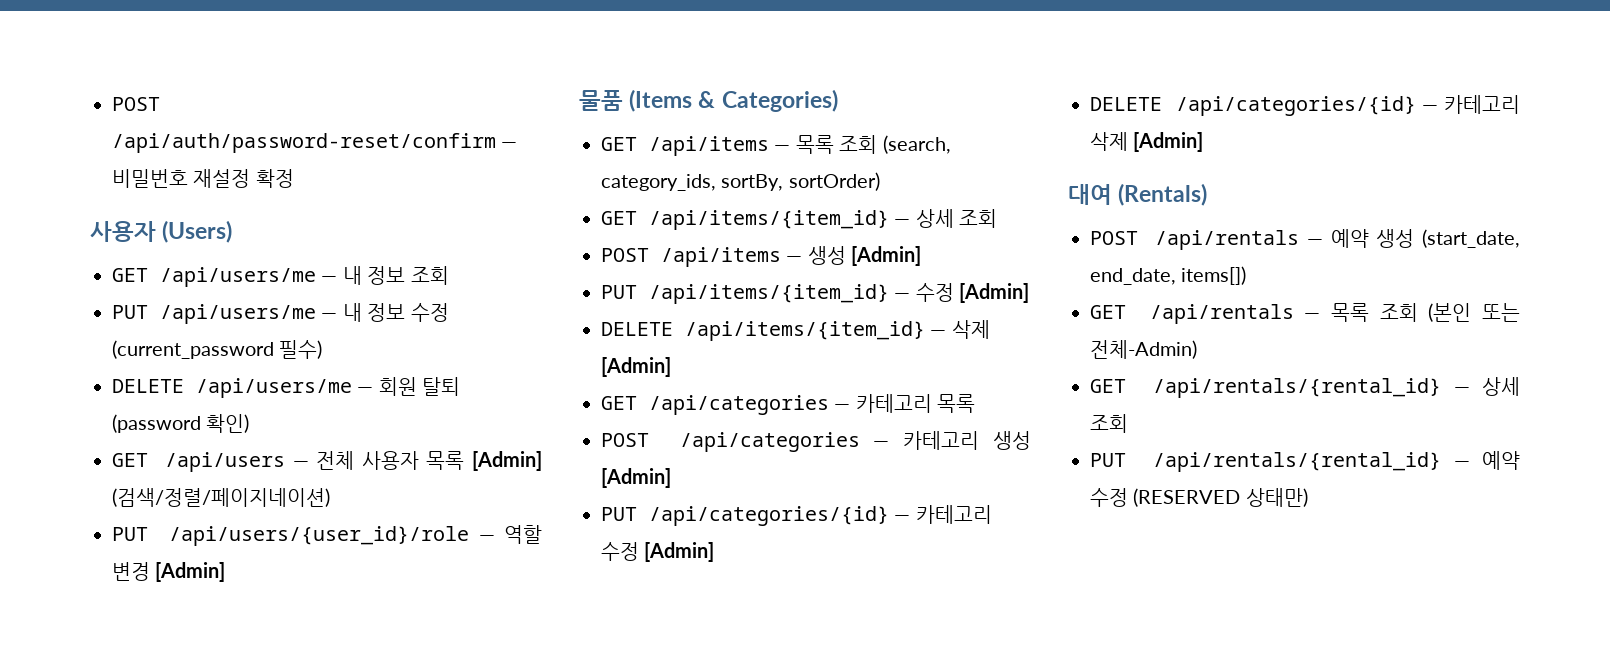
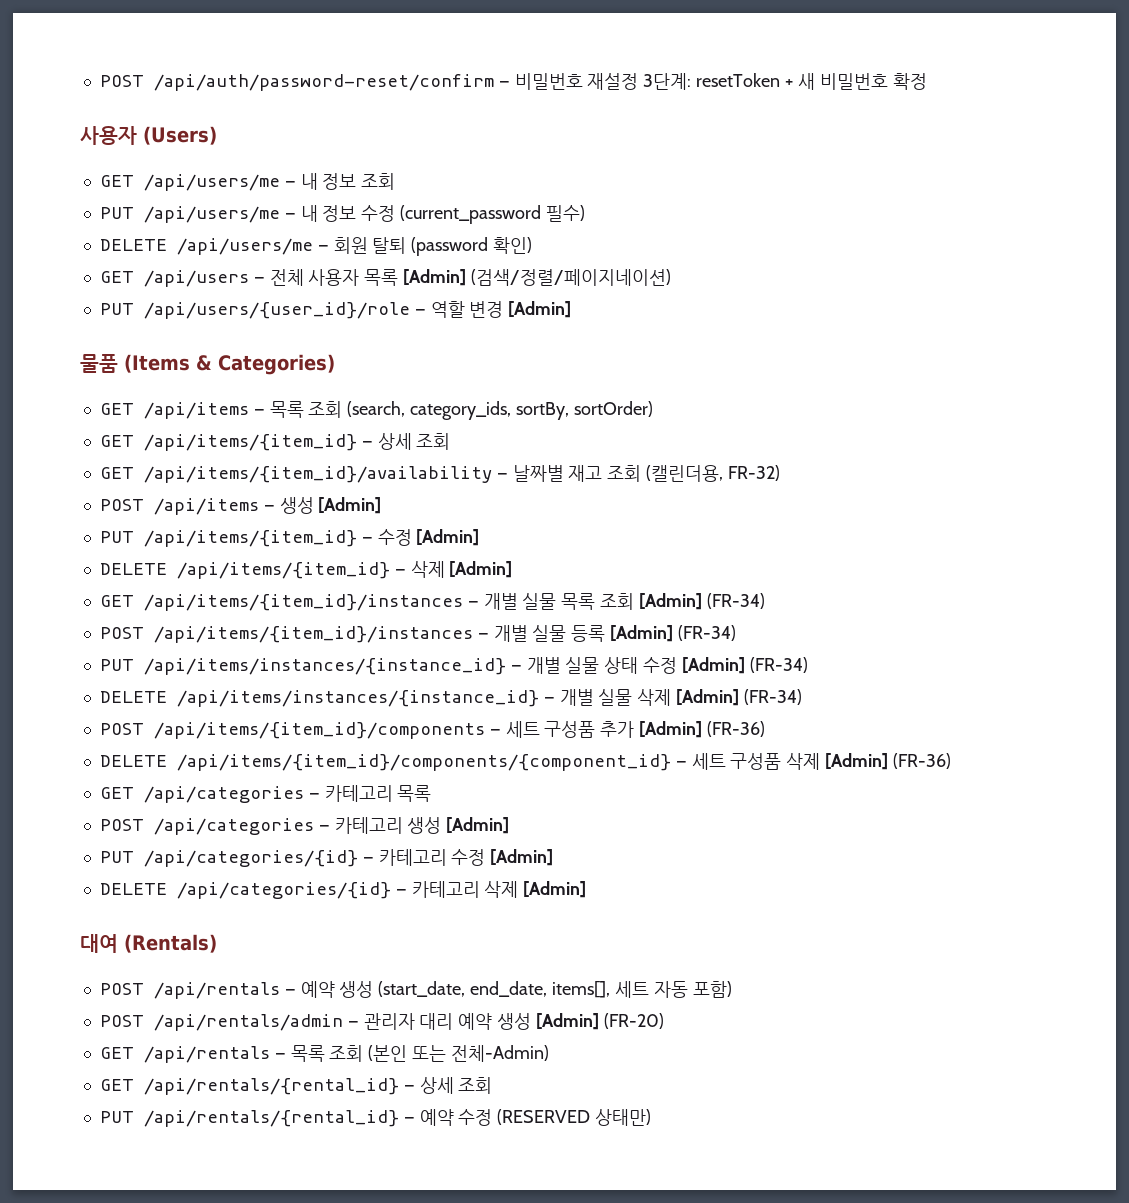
- POST /api/auth/password-reset/confirm — 비밀번호 재설정 확정
+ POST /api/auth/password-reset/confirm — 비밀번호 재설정 3단계: resetToken + 새 비밀번호 확정
+ GET /api/items/{item_id}/availability — 날짜별 재고 조회 (캘린더용, FR-32)
+ GET /api/items/{item_id}/instances — 개별 실물 목록 조회 [Admin] (FR-34)
+ POST /api/items/{item_id}/instances — 개별 실물 등록 [Admin] (FR-34)
+ PUT /api/items/instances/{instance_id} — 개별 실물 상태 수정 [Admin] (FR-34)
+ DELETE /api/items/instances/{instance_id} — 개별 실물 삭제 [Admin] (FR-34)
+ POST /api/items/{item_id}/components — 세트 구성품 추가 [Admin] (FR-36)
+ DELETE /api/items/{item_id}/components/{component_id} — 세트 구성품 삭제 [Admin] (FR-36)
- POST /api/rentals — 예약 생성 (start_date, end_date, items[])
+ POST /api/rentals — 예약 생성 (start_date, end_date, items[], 세트 자동 포함)
+ POST /api/rentals/admin — 관리자 대리 예약 생성 [Admin] (FR-20)

